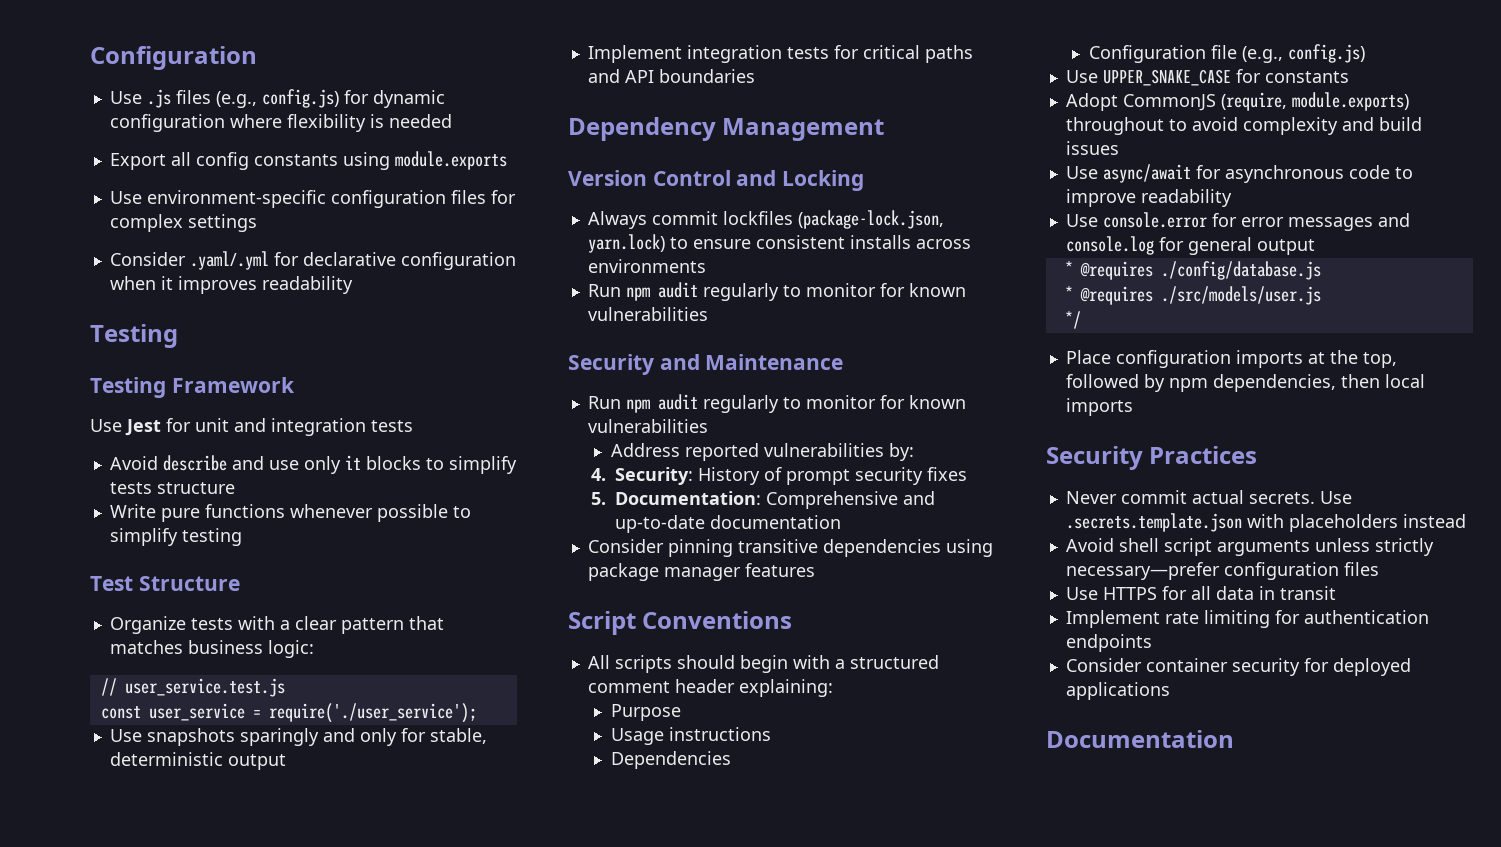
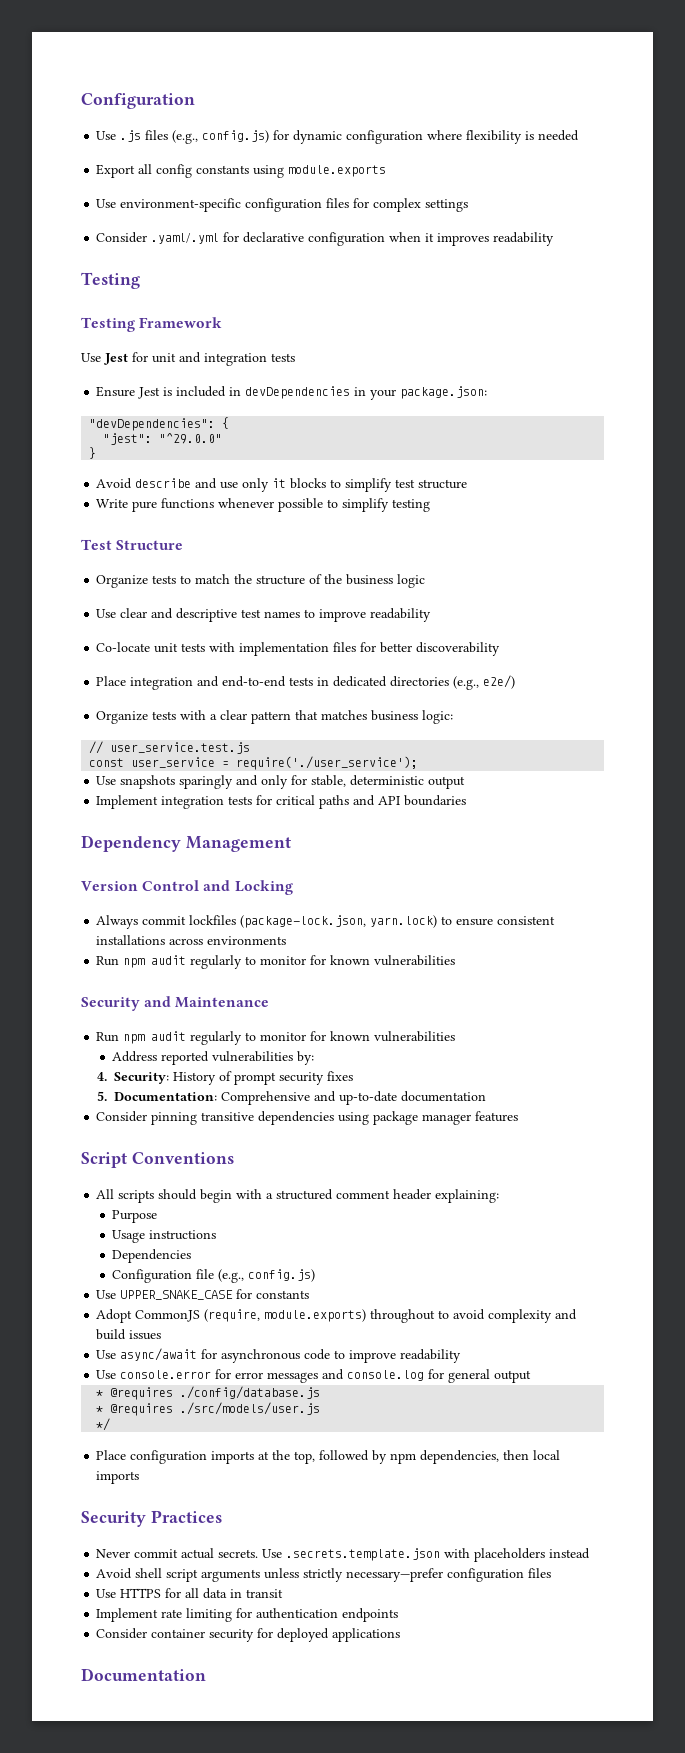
+ Ensure Jest is included in devDependencies in your package.json:
+ "devDependencies": {
+ "jest": "^29.0.0"
+ }
- Avoid describe and use only it blocks to simplify tests structure
+ Avoid describe and use only it blocks to simplify test structure
+ Organize tests to match the structure of the business logic
+ Use clear and descriptive test names to improve readability
+ Co-locate unit tests with implementation files for better discoverability
+ Place integration and end-to-end tests in dedicated directories (e.g., e2e/)
- Always commit lockfiles (package-lock.json, yarn.lock) to ensure consistent installs across environments
+ Always commit lockfiles (package-lock.json, yarn.lock) to ensure consistent installations across environments

